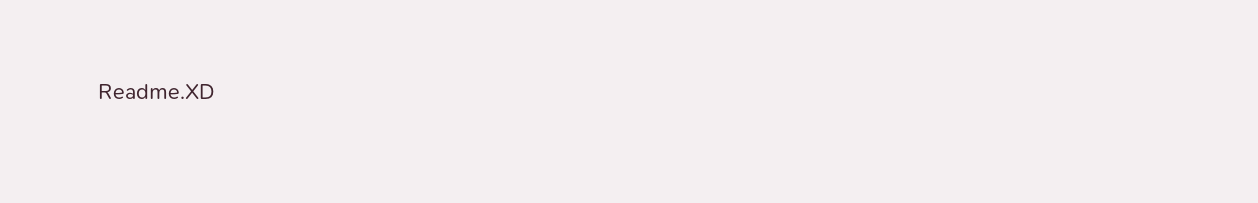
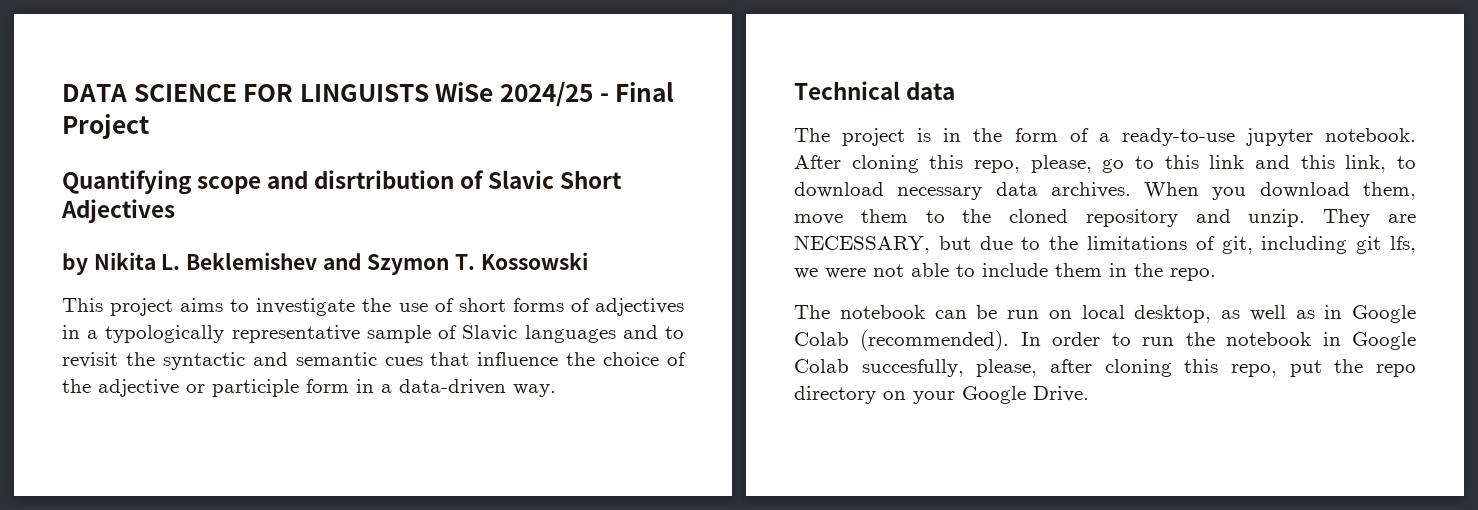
- Readme.XD
+ DATA SCIENCE FOR LINGUISTS WiSe 2024/25 - Final Project
+ Quantifying scope and disrtribution of Slavic Short Adjectives
+ by Nikita L. Beklemishev and Szymon T. Kossowski
+ This project aims to investigate the use of short forms of adjectives in a typologically representative sample of Slavic languages and to revisit the syntactic and semantic cues that influence the choice of the adjective or participle form in a data-driven way.
+ Technical data
+ The project is in the form of a ready-to-use jupyter notebook. After cloning this repo, please, go to this link and this link, to download necessary data archives. When you download them, move them to the cloned repository and unzip. They are NECESSARY, but due to the limitations of git, including git lfs, we were not able to include them in the repo.
+ The notebook can be run on local desktop, as well as in Google Colab (recommended). In order to run the notebook in Google Colab succesfully, please, after cloning this repo, put the repo directory on your Google Drive.

